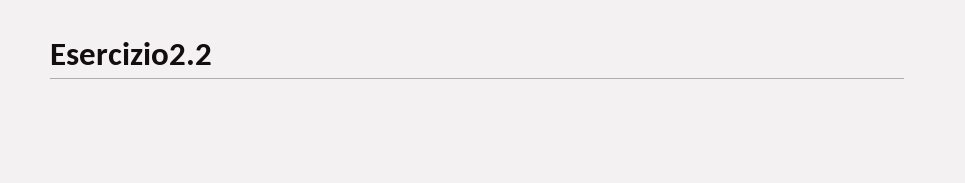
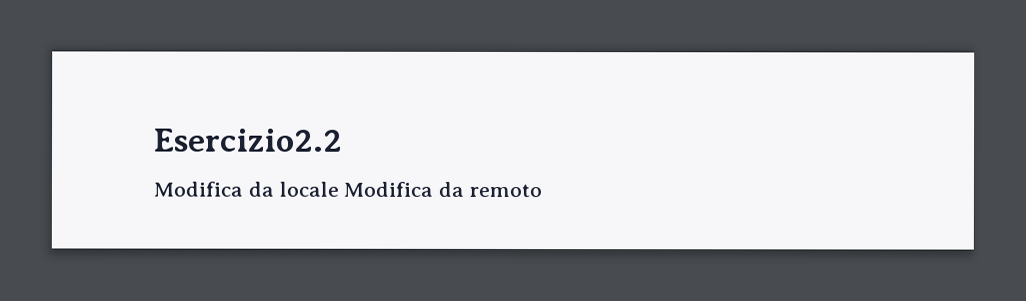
+ Modifica da locale Modifica da remoto

